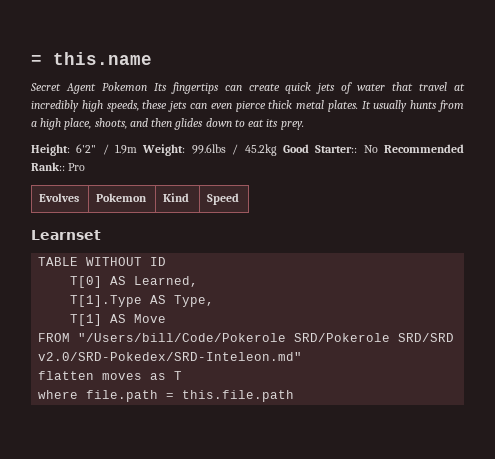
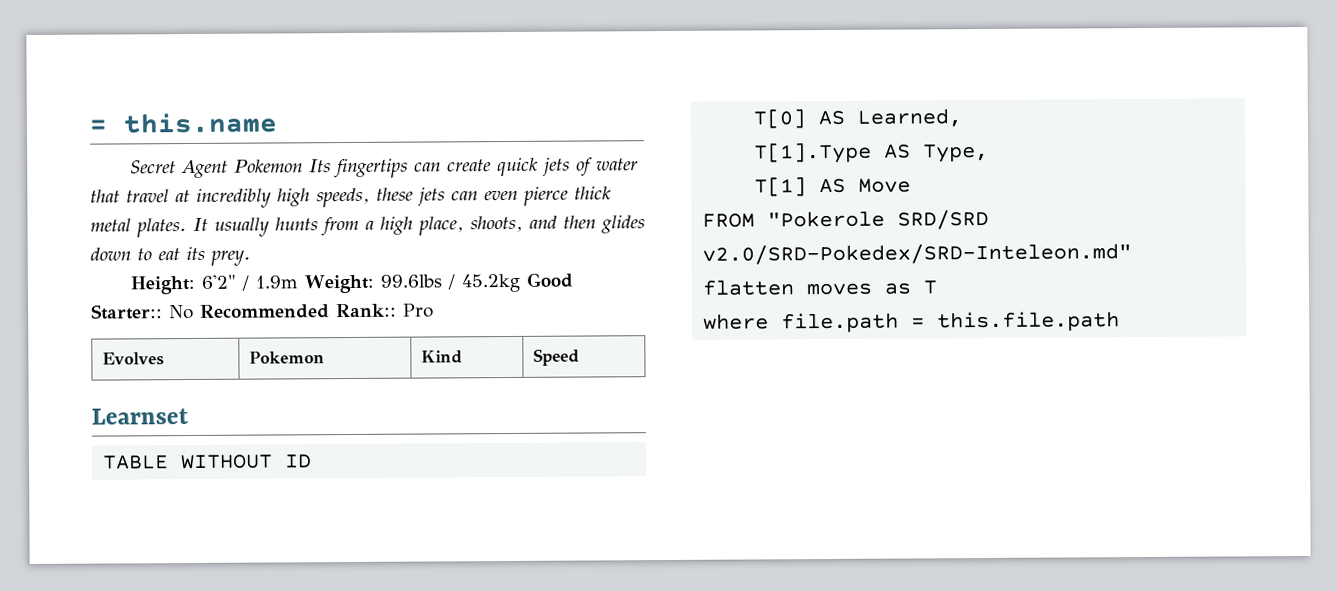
- FROM "/Users/bill/Code/Pokerole SRD/Pokerole SRD/SRD v2.0/SRD-Pokedex/SRD-Inteleon.md"
+ FROM "Pokerole SRD/SRD v2.0/SRD-Pokedex/SRD-Inteleon.md"

